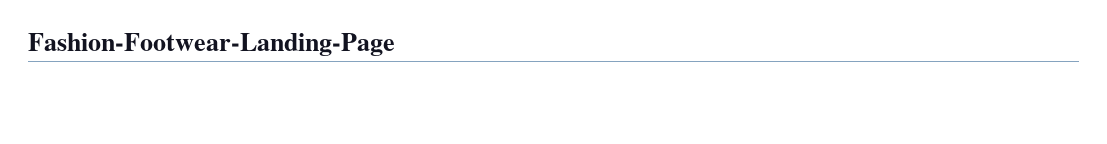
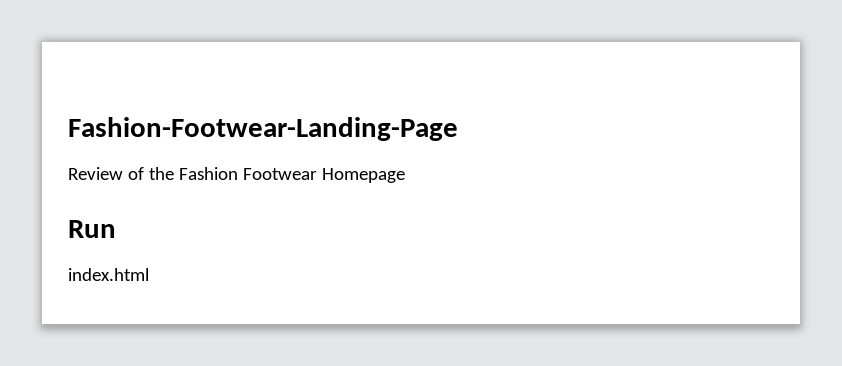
+ Review of the Fashion Footwear Homepage
+ Run
+ index.html

